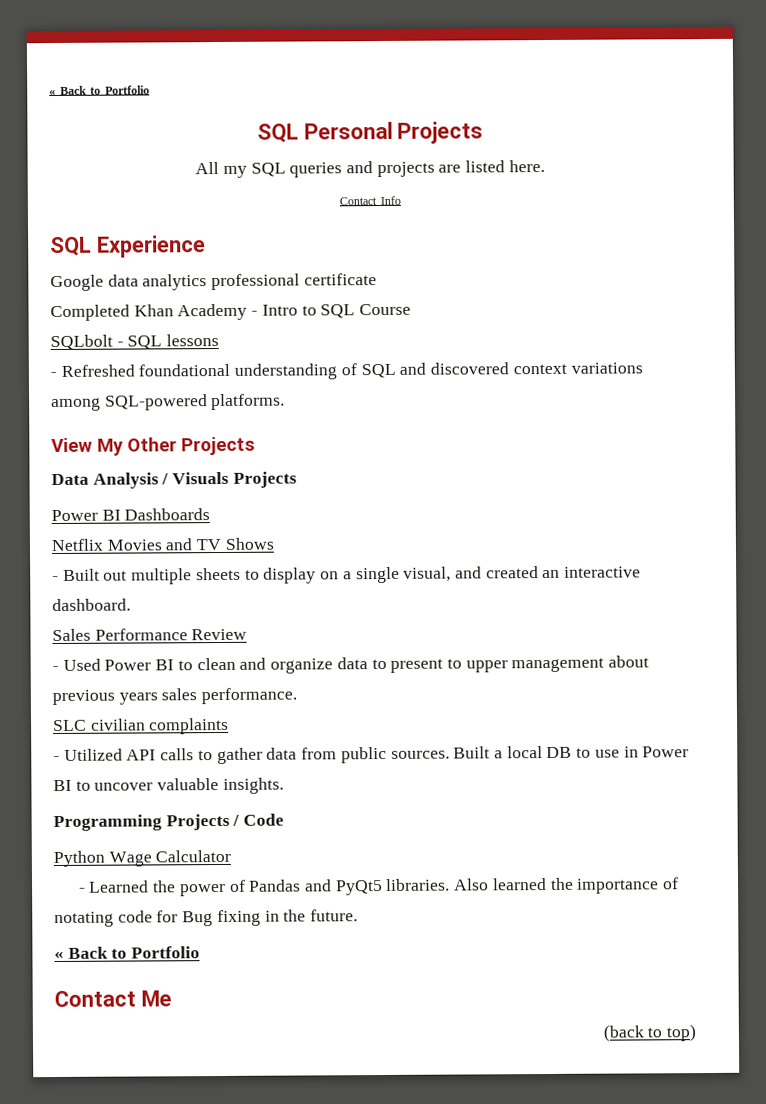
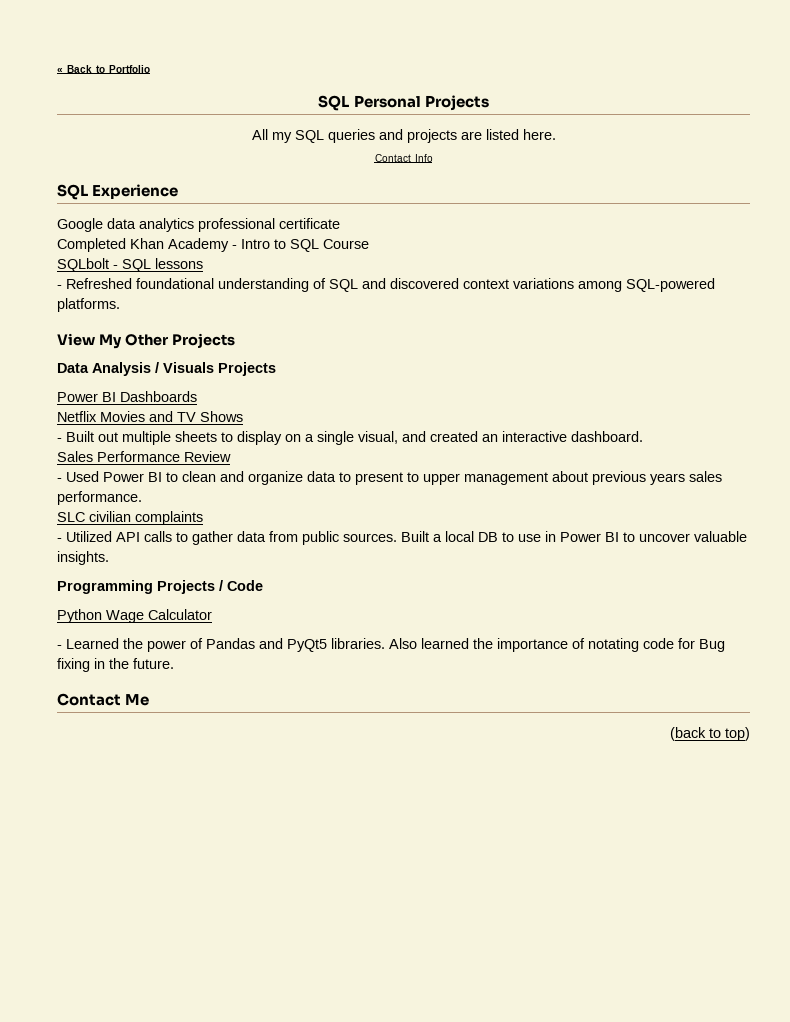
  Also learned the importance of notating code for Bug fixing in the future.
- « Back to Portfolio

